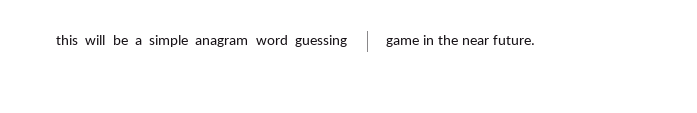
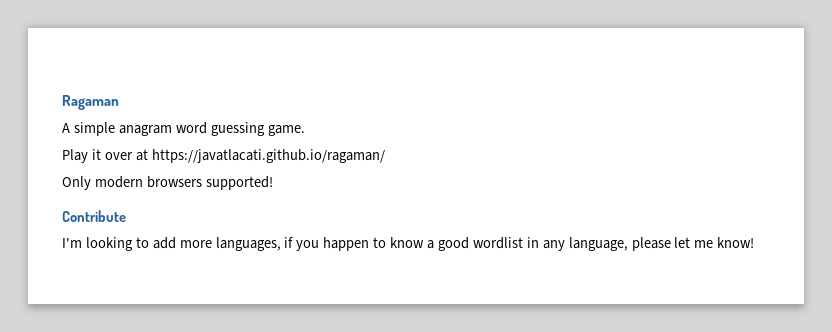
- this will be a simple anagram word guessing game in the near future.
+ Ragaman
+ A simple anagram word guessing game.
+ Play it over at https://javatlacati.github.io/ragaman/
+ Only modern browsers supported!
+ Contribute
+ I'm looking to add more languages, if you happen to know a good wordlist in any language, please let me know!

